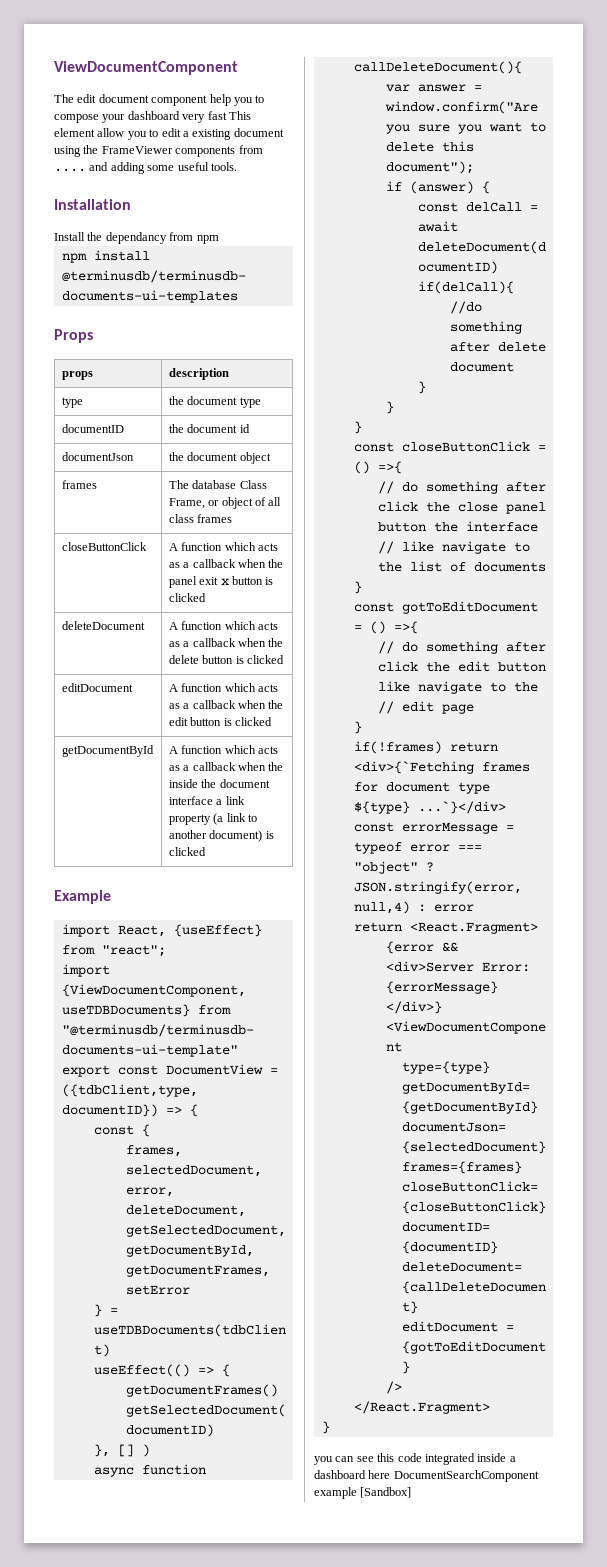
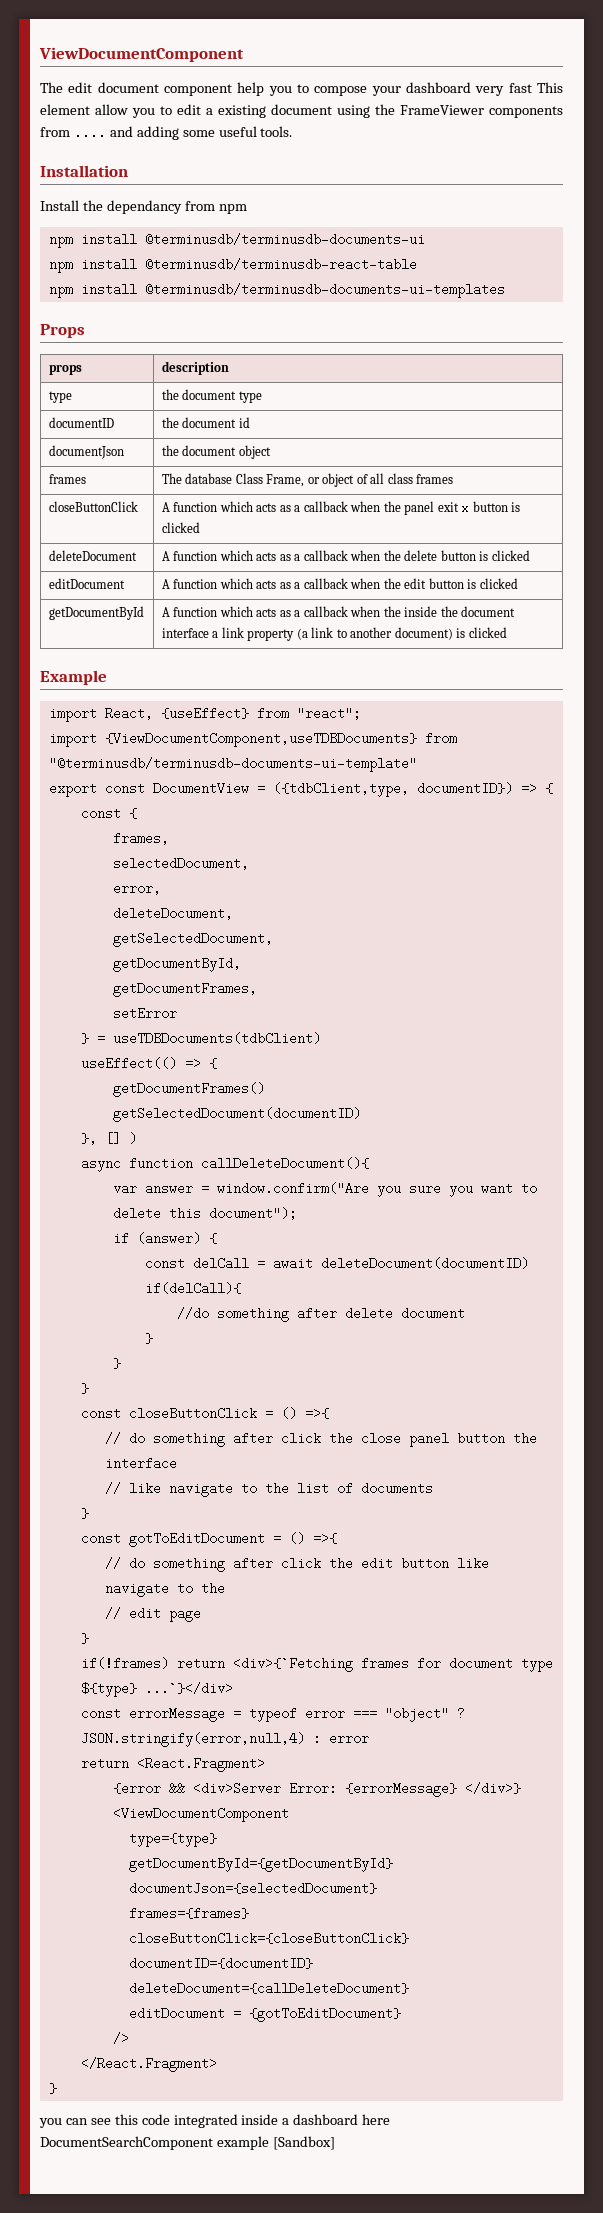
+ npm install @terminusdb/terminusdb-documents-ui
+ npm install @terminusdb/terminusdb-react-table

